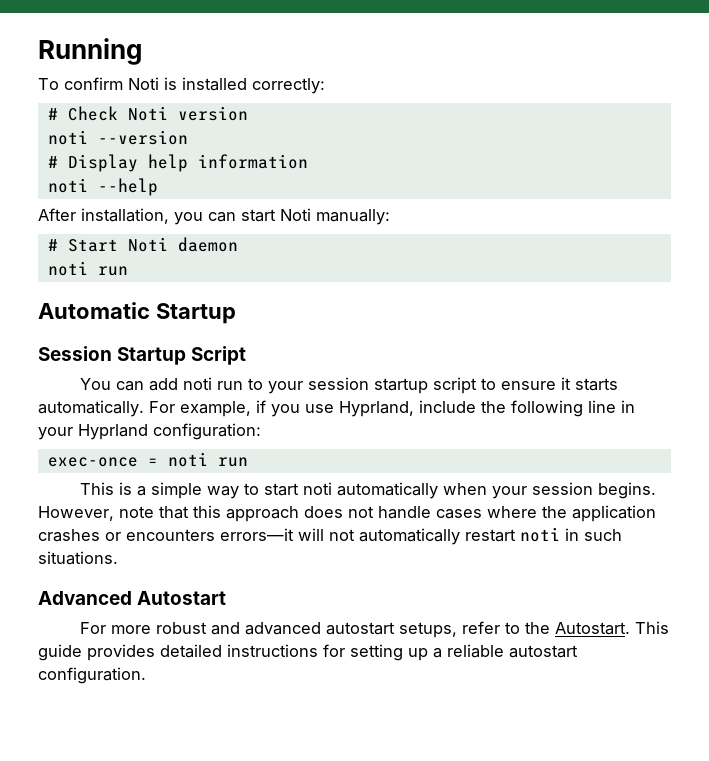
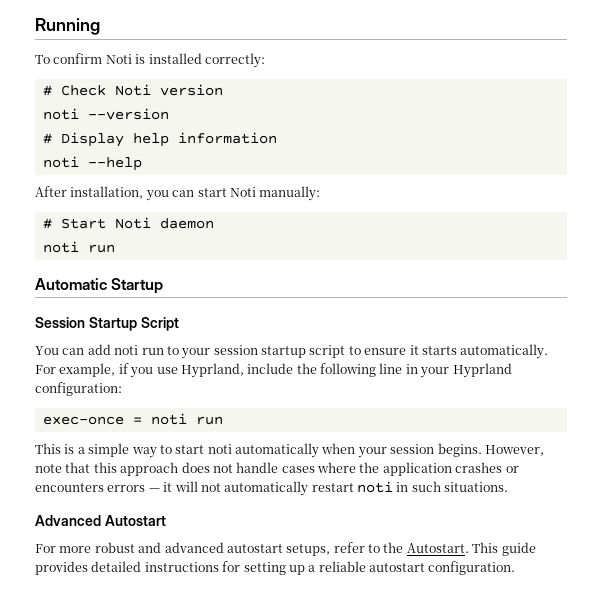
- However, note that this approach does not handle cases where the application crashes or encounters errors—it will not automatically restart noti in such situations.
+ However, note that this approach does not handle cases where the application crashes or encounters errors — it will not automatically restart noti in such situations.

